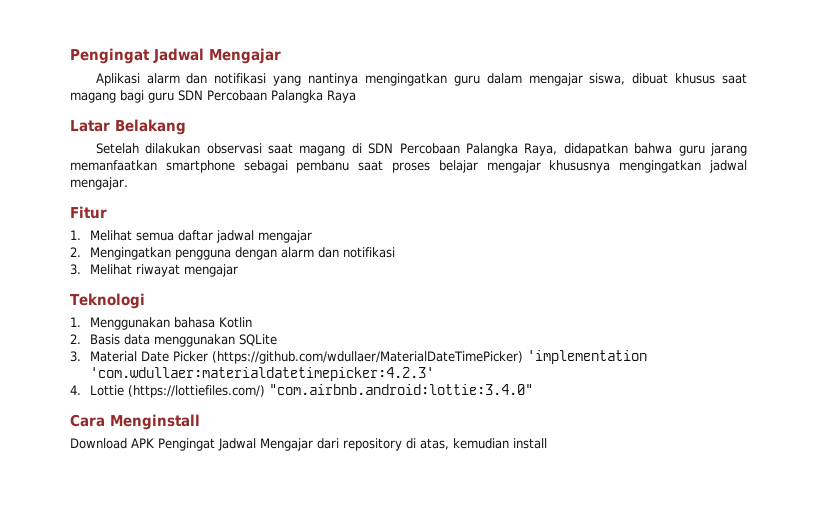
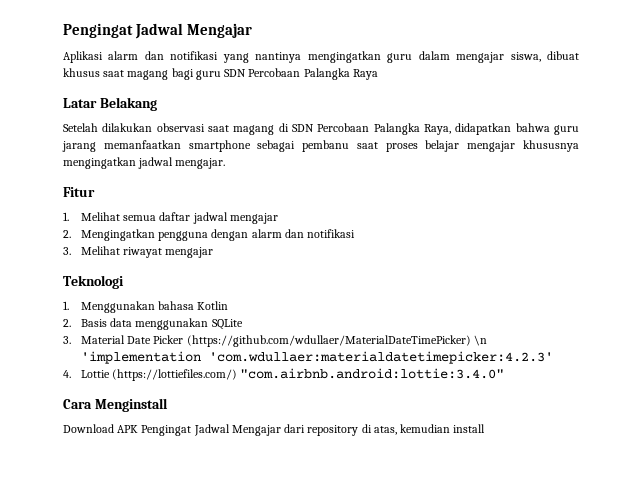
- 3. Material Date Picker (https://github.com/wdullaer/MaterialDateTimePicker) 'implementation 'com.wdullaer:materialdatetimepicker:4.2.3'
+ 3. Material Date Picker (https://github.com/wdullaer/MaterialDateTimePicker) \n 'implementation 'com.wdullaer:materialdatetimepicker:4.2.3'

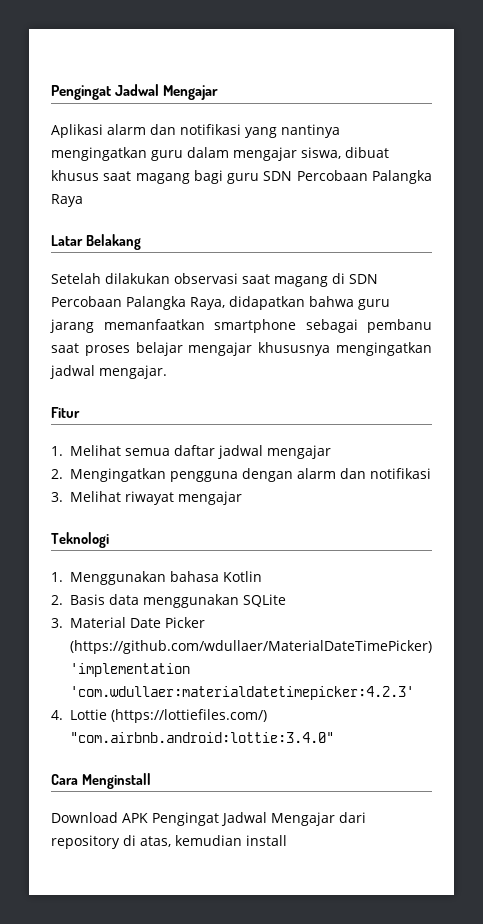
- 3. Material Date Picker (https://github.com/wdullaer/MaterialDateTimePicker) \n 'implementation 'com.wdullaer:materialdatetimepicker:4.2.3'
+ 3. Material Date Picker (https://github.com/wdullaer/MaterialDateTimePicker) 'implementation 'com.wdullaer:materialdatetimepicker:4.2.3'

